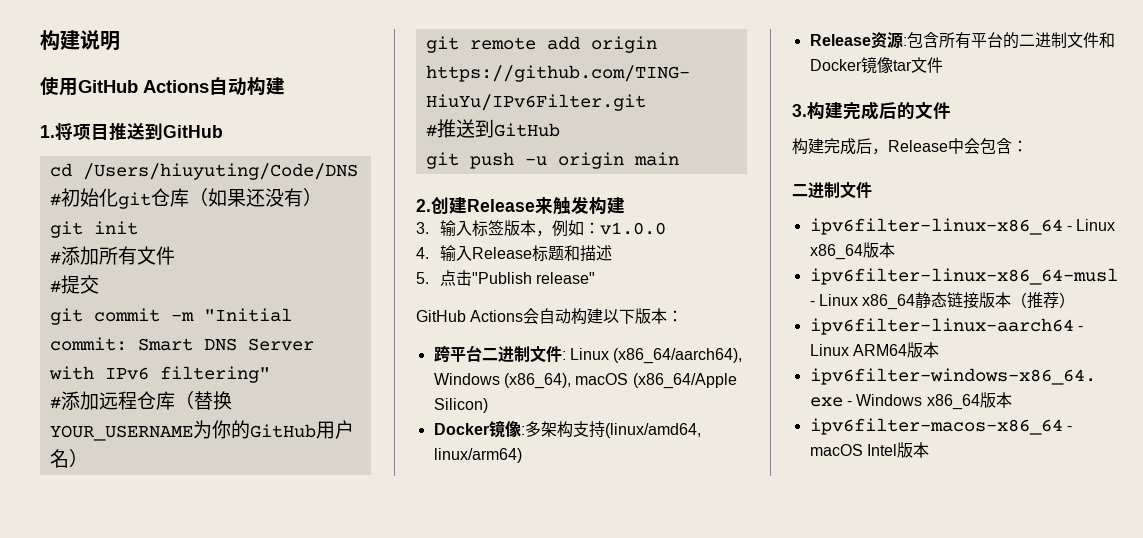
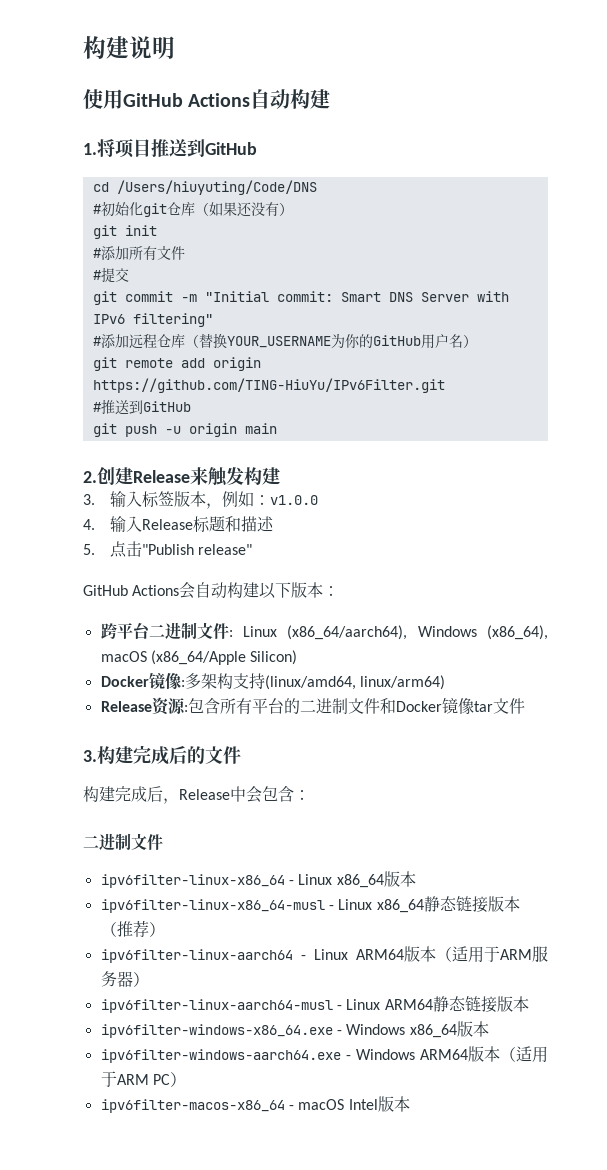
- ipv6filter-linux-aarch64 - Linux ARM64版本
+ ipv6filter-linux-aarch64 - Linux ARM64版本（适用于ARM服务器）
+ ipv6filter-linux-aarch64-musl - Linux ARM64静态链接版本
+ ipv6filter-windows-aarch64.exe - Windows ARM64版本（适用于ARM PC）

